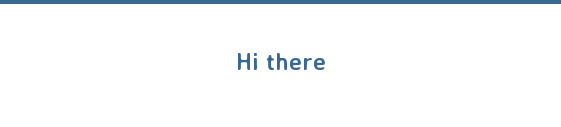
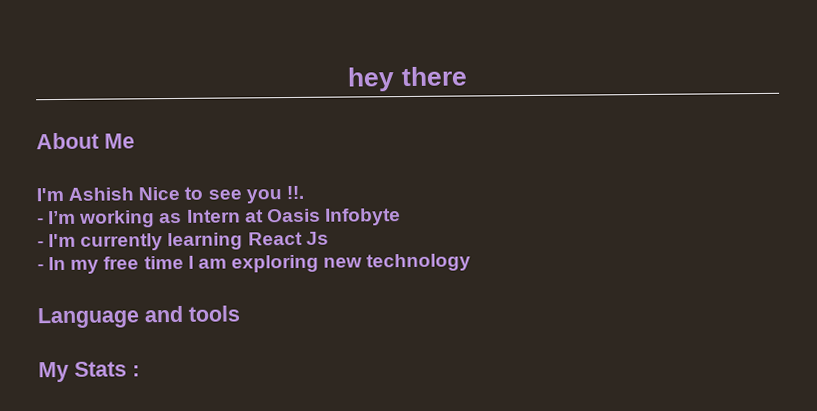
- Hi there
+ hey there
+ About Me
+ I'm Ashish Nice to see you !!.
+ - I’m working as Intern at Oasis Infobyte
+ - I'm currently learning React Js
+ - In my free time I am exploring new technology
+ Language and tools
+ My Stats :

